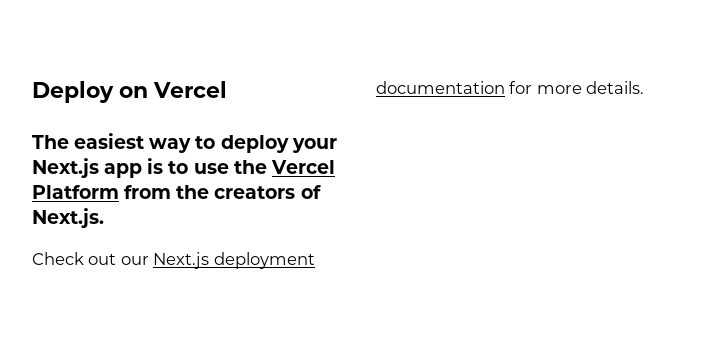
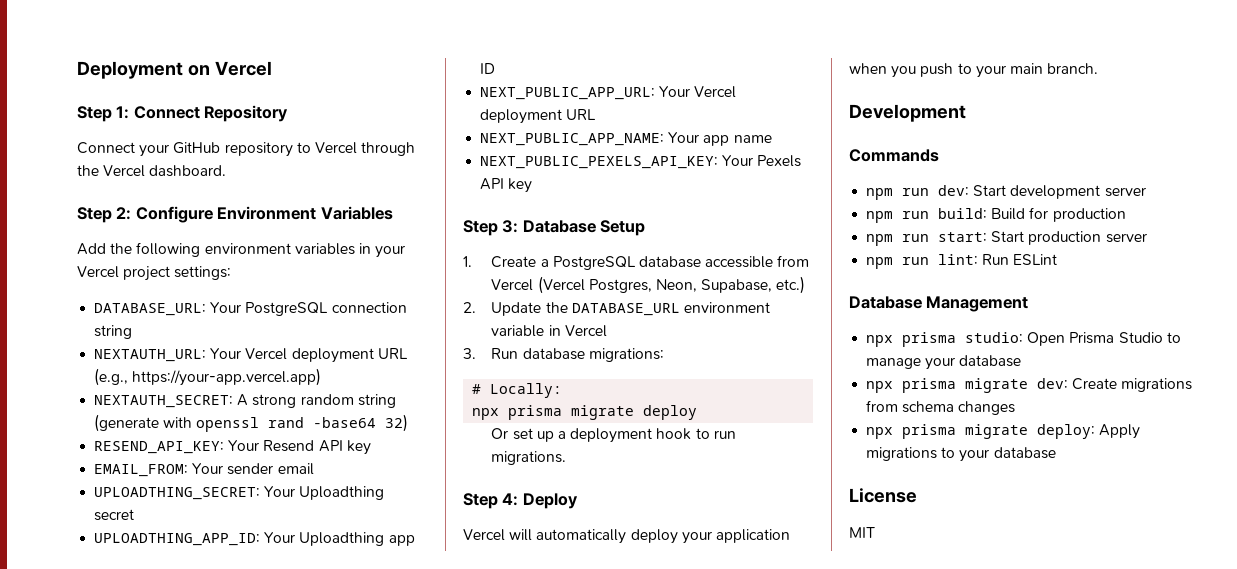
- Deploy on Vercel
+ Deployment on Vercel
- The easiest way to deploy your Next.js app is to use the Vercel Platform from the creators of Next.js.
- Check out our Next.js deployment documentation for more details.
+ Step 1: Connect Repository
+ Connect your GitHub repository to Vercel through the Vercel dashboard.
+ Step 2: Configure Environment Variables
+ Add the following environment variables in your Vercel project settings:
+ DATABASE_URL: Your PostgreSQL connection string
+ NEXTAUTH_URL: Your Vercel deployment URL (e.g., https://your-app.vercel.app)
+ NEXTAUTH_SECRET: A strong random string (generate with openssl rand -base64 32)
+ RESEND_API_KEY: Your Resend API key
+ EMAIL_FROM: Your sender email
+ UPLOADTHING_SECRET: Your Uploadthing secret
+ UPLOADTHING_APP_ID: Your Uploadthing app ID
+ NEXT_PUBLIC_APP_URL: Your Vercel deployment URL
+ NEXT_PUBLIC_APP_NAME: Your app name
+ NEXT_PUBLIC_PEXELS_API_KEY: Your Pexels API key
+ Step 3: Database Setup
+ 1. Create a PostgreSQL database accessible from Vercel (Vercel Postgres, Neon, Supabase, etc.)
+ 2. Update the DATABASE_URL environment variable in Vercel
+ 3. Run database migrations:
+ # Locally:
+ npx prisma migrate deploy
+ Or set up a deployment hook to run migrations.
+ Step 4: Deploy
+ Vercel will automatically deploy your application when you push to your main branch.
+ Development
+ Commands
+ npm run dev: Start development server
+ npm run build: Build for production
+ npm run start: Start production server
+ npm run lint: Run ESLint
+ Database Management
+ npx prisma studio: Open Prisma Studio to manage your database
+ npx prisma migrate dev: Create migrations from schema changes
+ npx prisma migrate deploy: Apply migrations to your database
+ License
+ MIT

